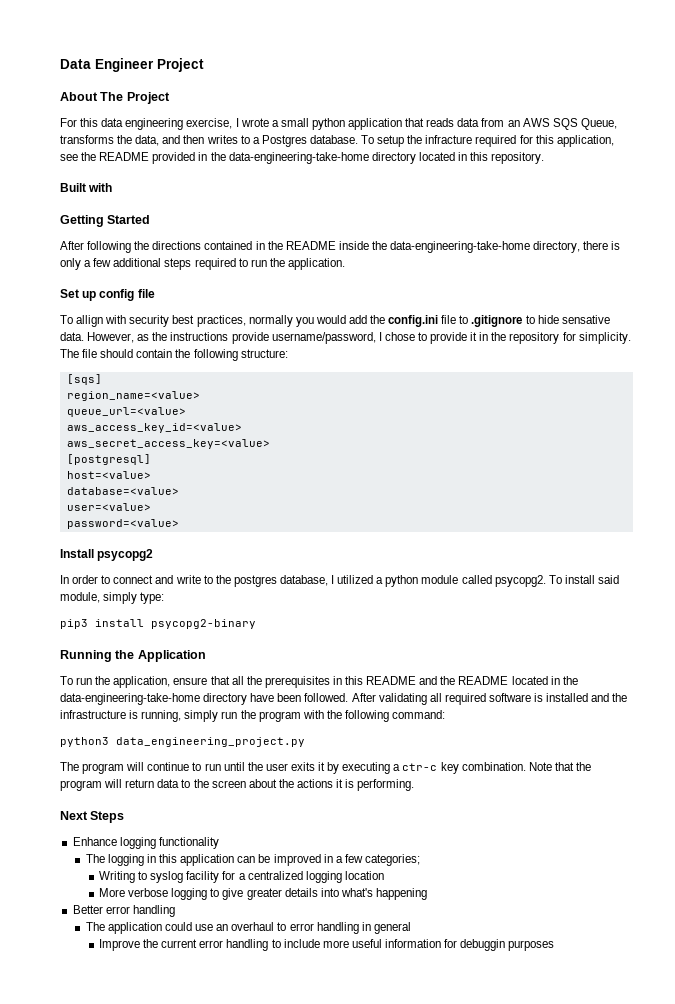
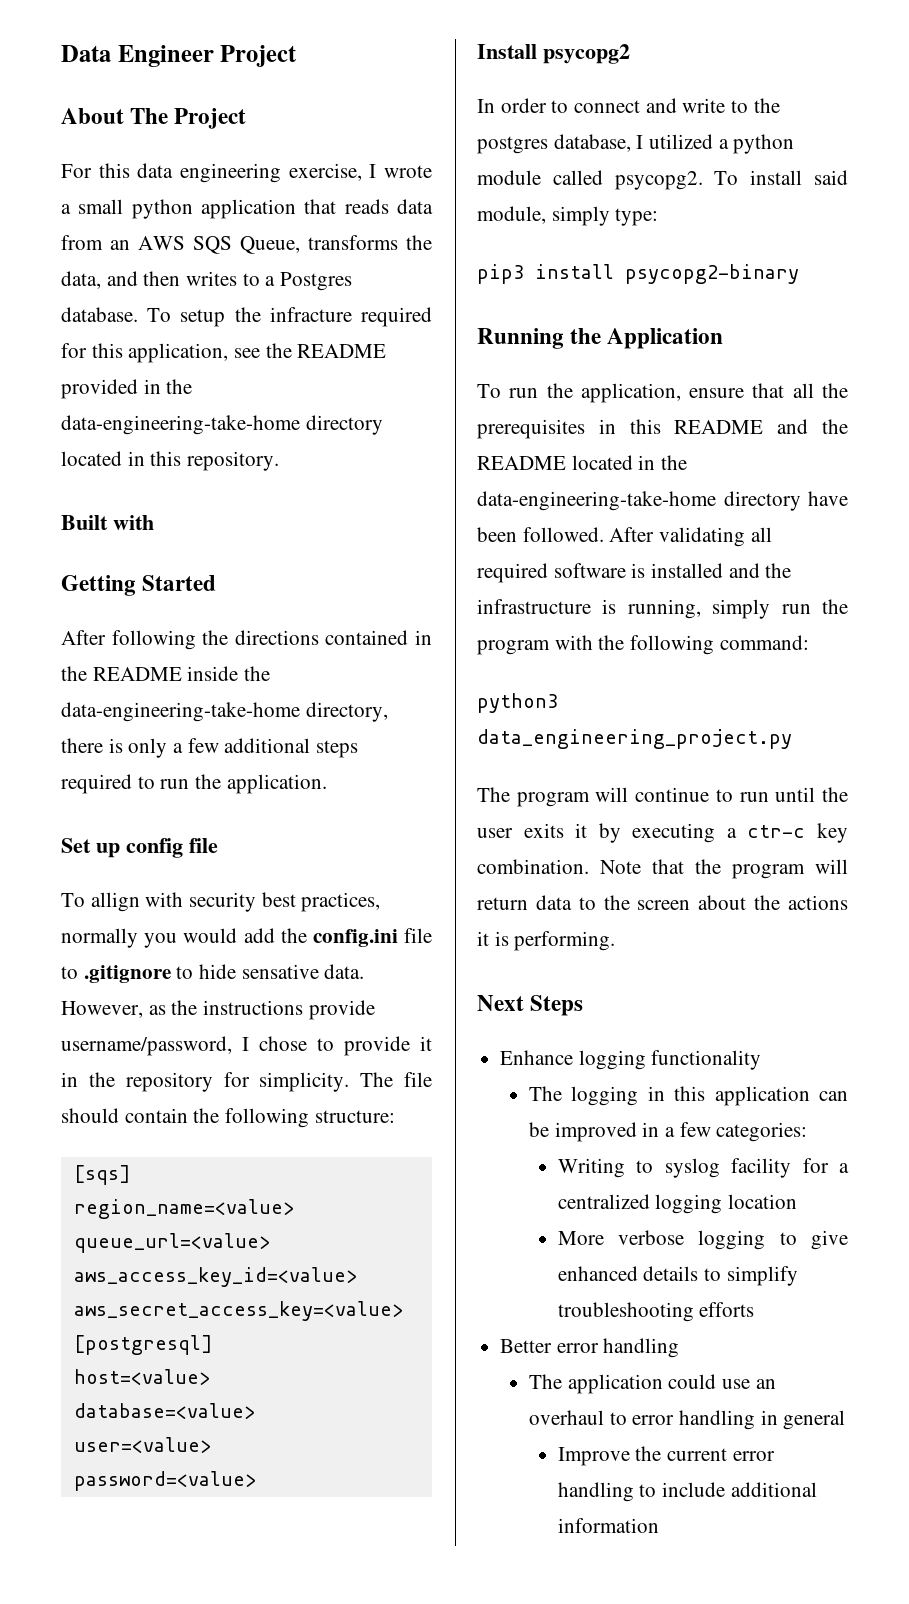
- The logging in this application can be improved in a few categories;
+ The logging in this application can be improved in a few categories:
- More verbose logging to give greater details into what's happening
+ More verbose logging to give enhanced details to simplify troubleshooting efforts
- Improve the current error handling to include more useful information for debuggin purposes
+ Improve the current error handling to include additional information

